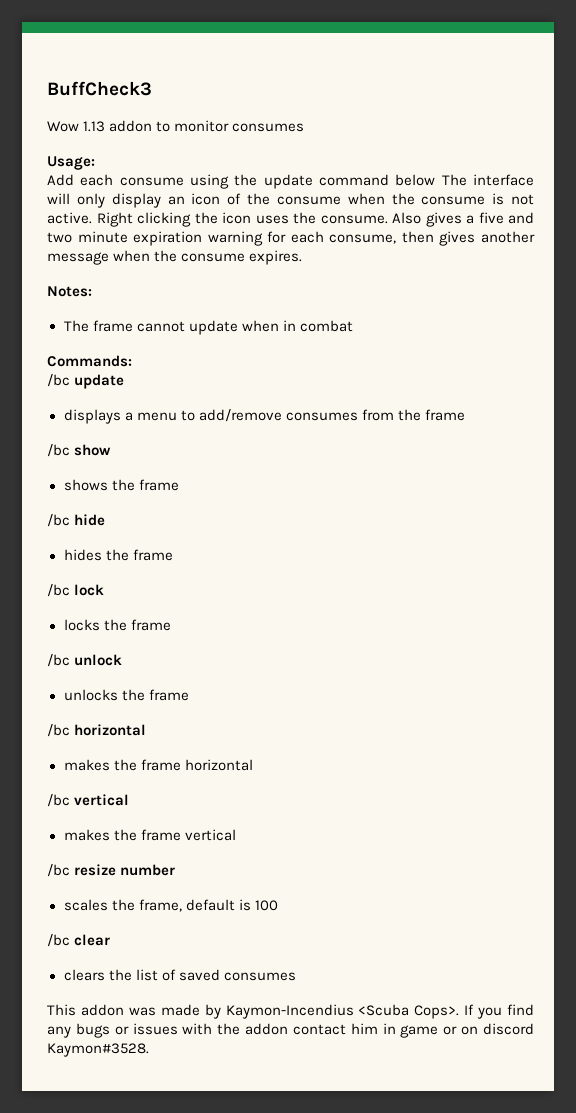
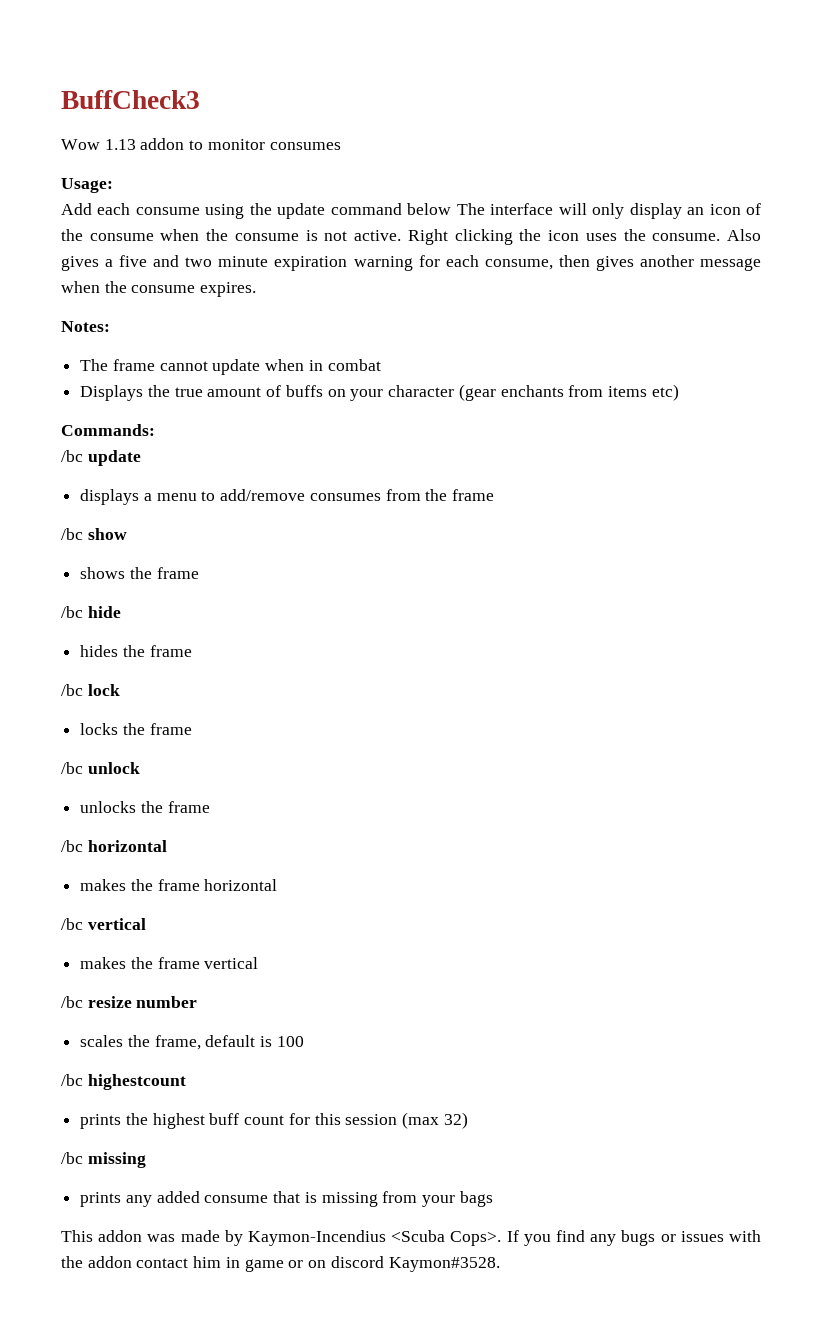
+ Displays the true amount of buffs on your character (gear enchants from items etc)
- /bc clear
- clears the list of saved consumes
+ /bc highestcount
+ prints the highest buff count for this session (max 32)
+ /bc missing
+ prints any added consume that is missing from your bags

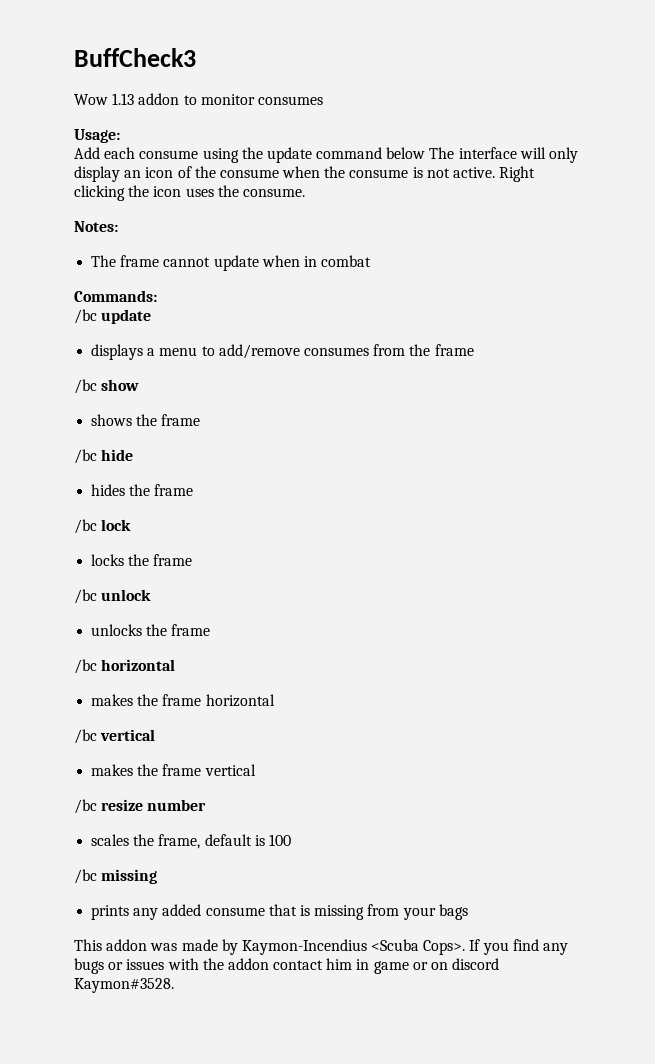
- Also gives a five and two minute expiration warning for each consume, then gives another message when the consume expires.
- Displays the true amount of buffs on your character (gear enchants from items etc)
- /bc highestcount
- prints the highest buff count for this session (max 32)

